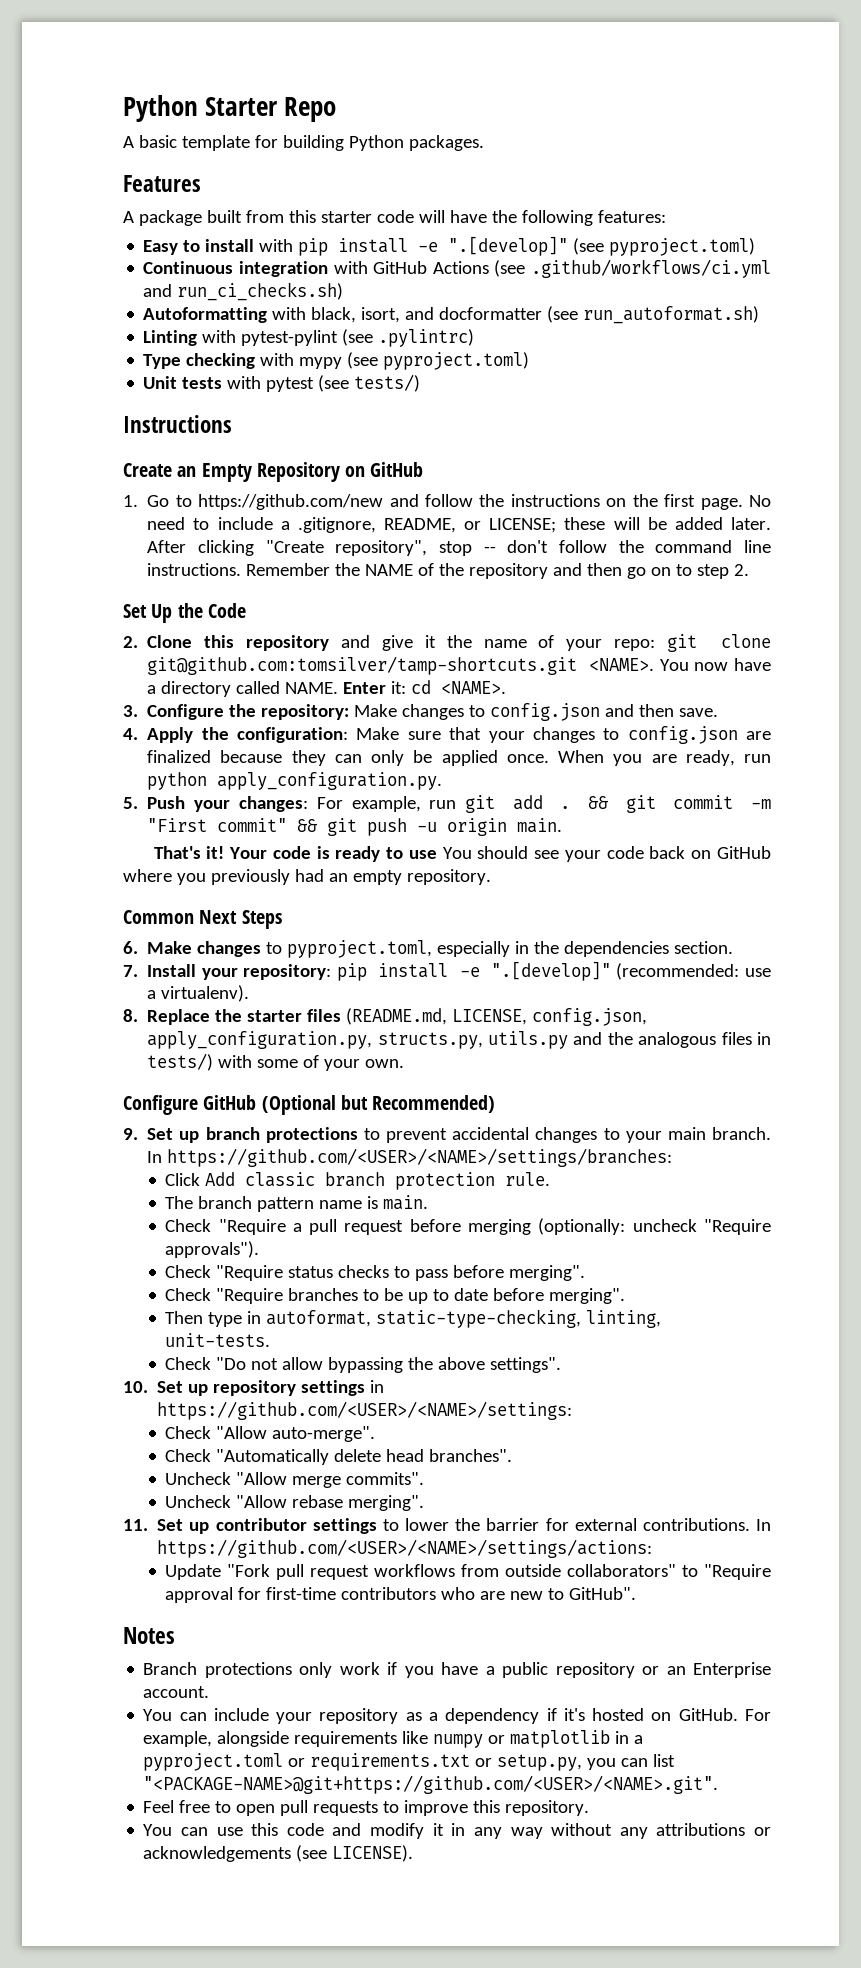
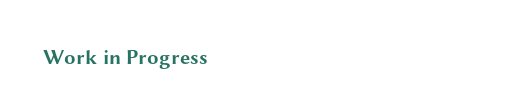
- Python Starter Repo
- A basic template for building Python packages.
- Features
- A package built from this starter code will have the following features:
- Easy to install with pip install -e ".[develop]" (see pyproject.toml)
- Continuous integration with GitHub Actions (see .github/workflows/ci.yml and run_ci_checks.sh)
- Autoformatting with black, isort, and docformatter (see run_autoformat.sh)
- Linting with pytest-pylint (see .pylintrc)
- Type checking with mypy (see pyproject.toml)
- Unit tests with pytest (see tests/)
- Instructions
- Create an Empty Repository on GitHub
- 1. Go to https://github.com/new and follow the instructions on the first page. No need to include a .gitignore, README, or LICENSE; these will be added later. After clicking "Create repository", stop -- don't follow the command line instructions. Remember the NAME of the repository and then go on to step 2.
- Set Up the Code
- 2. Clone this repository and give it the name of your repo: git clone git@github.com:tomsilver/tamp-shortcuts.git <NAME>. You now have a directory called NAME. Enter it: cd <NAME>.
- 3. Configure the repository: Make changes to config.json and then save.
- 4. Apply the configuration: Make sure that your changes to config.json are finalized because they can only be applied once. When you are ready, run python apply_configuration.py.
- 5. Push your changes: For example, run git add . && git commit -m "First commit" && git push -u origin main.
- That's it! Your code is ready to use You should see your code back on GitHub where you previously had an empty repository.
- Common Next Steps
- 6. Make changes to pyproject.toml, especially in the dependencies section.
- 7. Install your repository: pip install -e ".[develop]" (recommended: use a virtualenv).
- 8. Replace the starter files (README.md, LICENSE, config.json, apply_configuration.py, structs.py, utils.py and the analogous files in tests/) with some of your own.
- Configure GitHub (Optional but Recommended)
- 9. Set up branch protections to prevent accidental changes to your main branch. In https://github.com/<USER>/<NAME>/settings/branches:
- Click Add classic branch protection rule.
- The branch pattern name is main.
- Check "Require a pull request before merging (optionally: uncheck "Require approvals").
- Check "Require status checks to pass before merging".
- Check "Require branches to be up to date before merging".
- Then type in autoformat, static-type-checking, linting, unit-tests.
- Check "Do not allow bypassing the above settings".
- 10. Set up repository settings in https://github.com/<USER>/<NAME>/settings:
- Check "Allow auto-merge".
- Check "Automatically delete head branches".
- Uncheck "Allow merge commits".
- Uncheck "Allow rebase merging".
- 11. Set up contributor settings to lower the barrier for external contributions. In https://github.com/<USER>/<NAME>/settings/actions:
- Update "Fork pull request workflows from outside collaborators" to "Require approval for first-time contributors who are new to GitHub".
- Notes
- Branch protections only work if you have a public repository or an Enterprise account.
- You can include your repository as a dependency if it's hosted on GitHub. For example, alongside requirements like numpy or matplotlib in a pyproject.toml or requirements.txt or setup.py, you can list "<PACKAGE-NAME>@git+https://github.com/<USER>/<NAME>.git".
- Feel free to open pull requests to improve this repository.
- You can use this code and modify it in any way without any attributions or acknowledgements (see LICENSE).
+ Work in Progress

